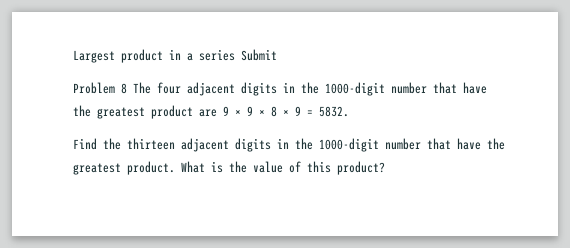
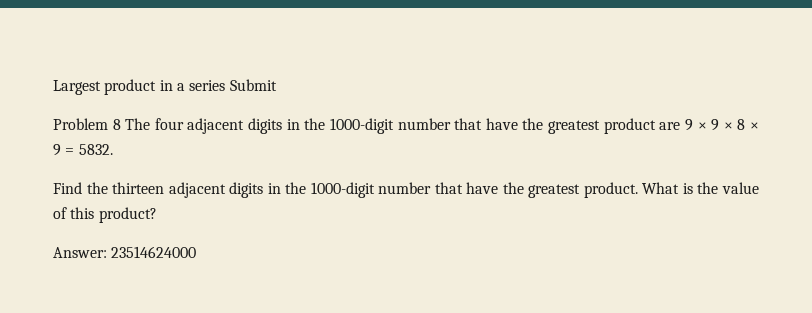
+ Answer: 23514624000

